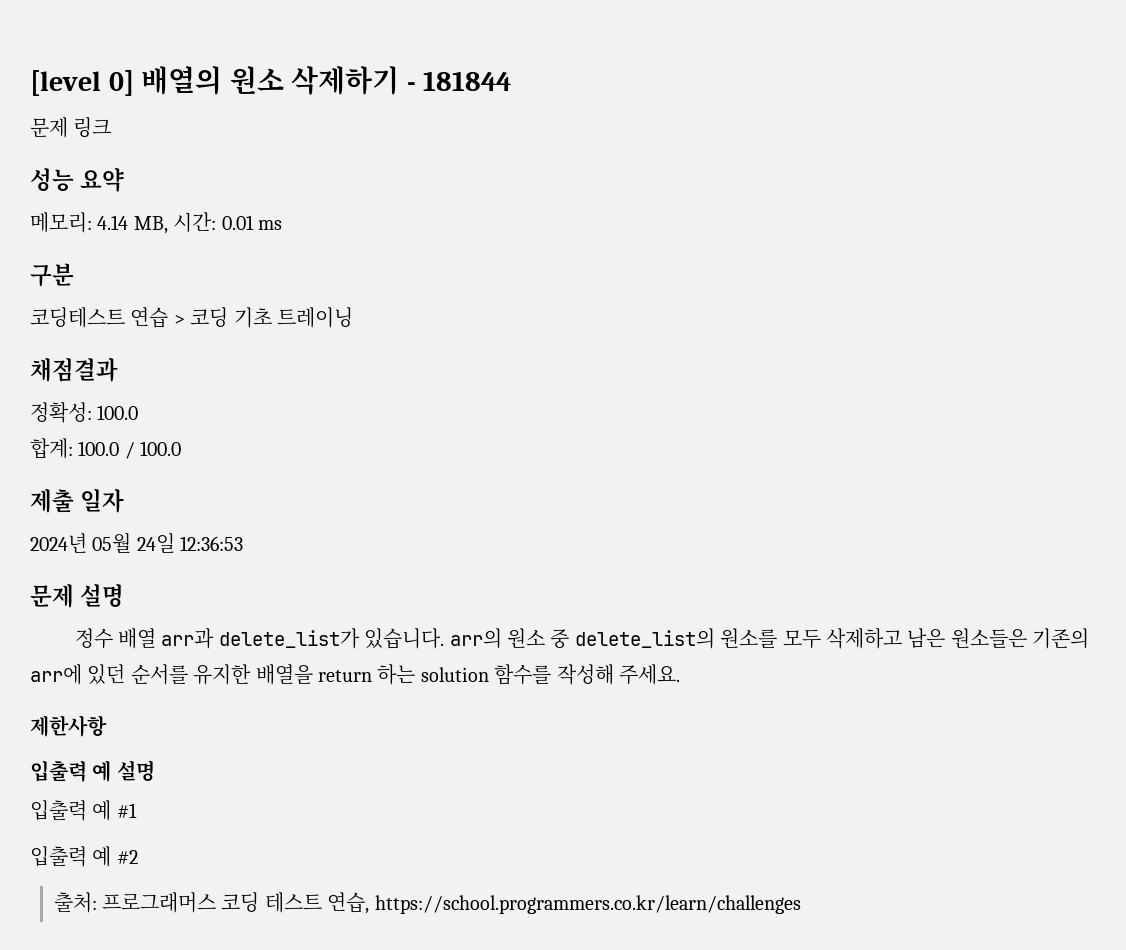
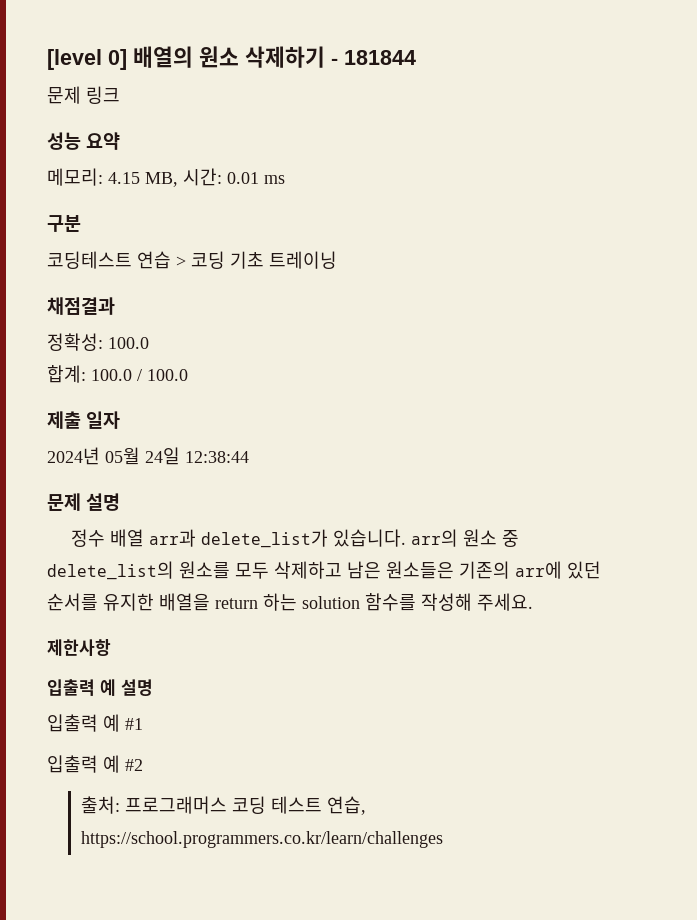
- 메모리: 4.14 MB, 시간: 0.01 ms
+ 메모리: 4.15 MB, 시간: 0.01 ms
- 2024년 05월 24일 12:36:53
+ 2024년 05월 24일 12:38:44

